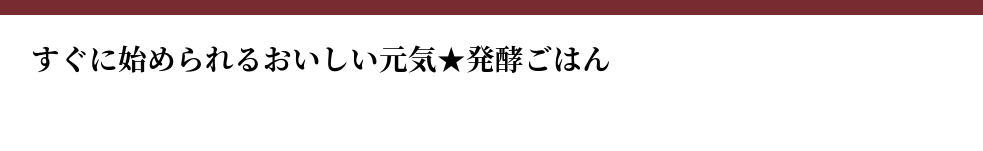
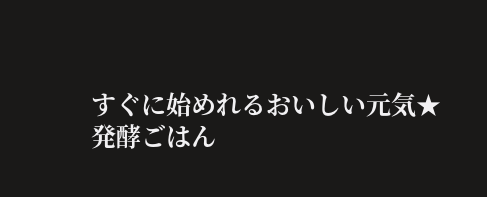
- すぐに始められるおいしい元気★発酵ごはん
+ すぐに始めれるおいしい元気★発酵ごはん

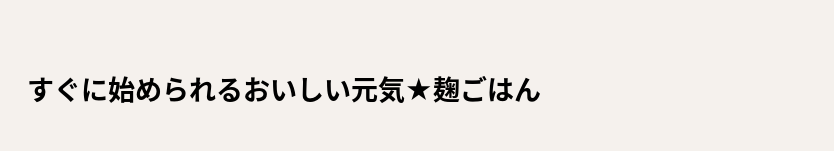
- すぐに始めれるおいしい元気★発酵ごはん
+ すぐに始められるおいしい元気★麹ごはん

